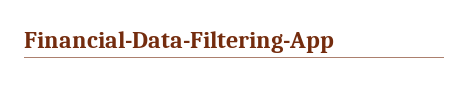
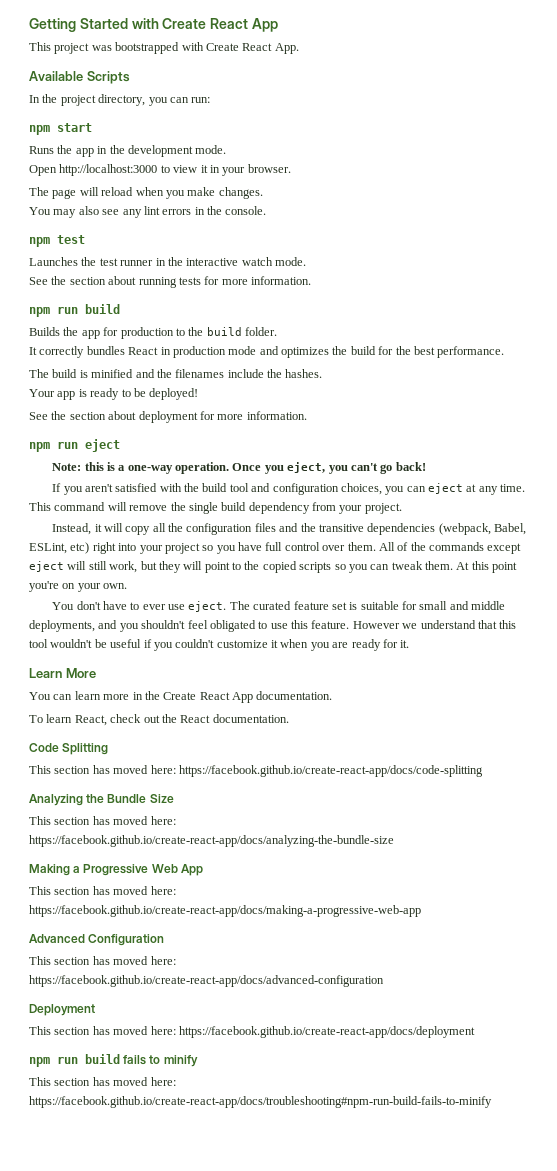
- Financial-Data-Filtering-App
+ Getting Started with Create React App
+ This project was bootstrapped with Create React App.
+ Available Scripts
+ In the project directory, you can run:
+ npm start
+ Runs the app in the development mode.
+ Open http://localhost:3000 to view it in your browser.
+ The page will reload when you make changes.
+ You may also see any lint errors in the console.
+ npm test
+ Launches the test runner in the interactive watch mode.
+ See the section about running tests for more information.
+ npm run build
+ Builds the app for production to the build folder.
+ It correctly bundles React in production mode and optimizes the build for the best performance.
+ The build is minified and the filenames include the hashes.
+ Your app is ready to be deployed!
+ See the section about deployment for more information.
+ npm run eject
+ Note: this is a one-way operation. Once you eject, you can't go back!
+ If you aren't satisfied with the build tool and configuration choices, you can eject at any time. This command will remove the single build dependency from your project.
+ Instead, it will copy all the configuration files and the transitive dependencies (webpack, Babel, ESLint, etc) right into your project so you have full control over them. All of the commands except eject will still work, but they will point to the copied scripts so you can tweak them. At this point you're on your own.
+ You don't have to ever use eject. The curated feature set is suitable for small and middle deployments, and you shouldn't feel obligated to use this feature. However we understand that this tool wouldn't be useful if you couldn't customize it when you are ready for it.
+ Learn More
+ You can learn more in the Create React App documentation.
+ To learn React, check out the React documentation.
+ Code Splitting
+ This section has moved here: https://facebook.github.io/create-react-app/docs/code-splitting
+ Analyzing the Bundle Size
+ This section has moved here: https://facebook.github.io/create-react-app/docs/analyzing-the-bundle-size
+ Making a Progressive Web App
+ This section has moved here: https://facebook.github.io/create-react-app/docs/making-a-progressive-web-app
+ Advanced Configuration
+ This section has moved here: https://facebook.github.io/create-react-app/docs/advanced-configuration
+ Deployment
+ This section has moved here: https://facebook.github.io/create-react-app/docs/deployment
+ npm run build fails to minify
+ This section has moved here: https://facebook.github.io/create-react-app/docs/troubleshooting#npm-run-build-fails-to-minify

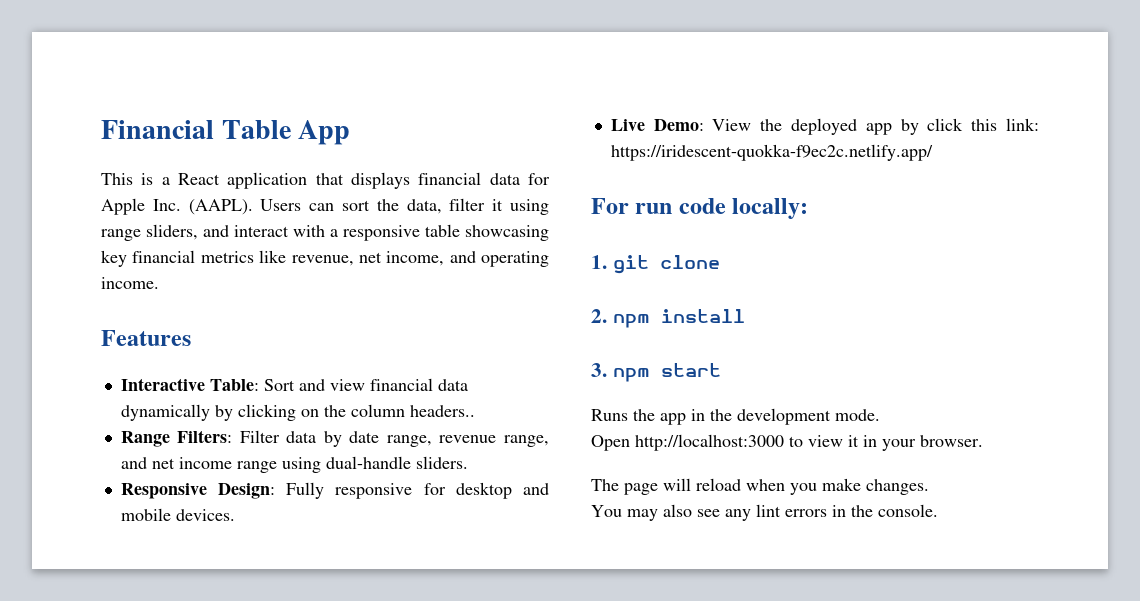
- Getting Started with Create React App
- This project was bootstrapped with Create React App.
- Available Scripts
- In the project directory, you can run:
- npm start
+ Financial Table App
+ This is a React application that displays financial data for Apple Inc. (AAPL). Users can sort the data, filter it using range sliders, and interact with a responsive table showcasing key financial metrics like revenue, net income, and operating income.
+ Features
+ Interactive Table: Sort and view financial data dynamically by clicking on the column headers..
+ Range Filters: Filter data by date range, revenue range, and net income range using dual-handle sliders.
+ Responsive Design: Fully responsive for desktop and mobile devices.
+ Live Demo: View the deployed app by click this link: https://iridescent-quokka-f9ec2c.netlify.app/
+ For run code locally:
+ 1. git clone
+ 2. npm install
+ 3. npm start
- npm test
- Launches the test runner in the interactive watch mode.
- See the section about running tests for more information.
- npm run build
- Builds the app for production to the build folder.
- It correctly bundles React in production mode and optimizes the build for the best performance.
- The build is minified and the filenames include the hashes.
- Your app is ready to be deployed!
- See the section about deployment for more information.
- npm run eject
- Note: this is a one-way operation. Once you eject, you can't go back!
- If you aren't satisfied with the build tool and configuration choices, you can eject at any time. This command will remove the single build dependency from your project.
- Instead, it will copy all the configuration files and the transitive dependencies (webpack, Babel, ESLint, etc) right into your project so you have full control over them. All of the commands except eject will still work, but they will point to the copied scripts so you can tweak them. At this point you're on your own.
- You don't have to ever use eject. The curated feature set is suitable for small and middle deployments, and you shouldn't feel obligated to use this feature. However we understand that this tool wouldn't be useful if you couldn't customize it when you are ready for it.
- Learn More
- You can learn more in the Create React App documentation.
- To learn React, check out the React documentation.
- Code Splitting
- This section has moved here: https://facebook.github.io/create-react-app/docs/code-splitting
- Analyzing the Bundle Size
- This section has moved here: https://facebook.github.io/create-react-app/docs/analyzing-the-bundle-size
- Making a Progressive Web App
- This section has moved here: https://facebook.github.io/create-react-app/docs/making-a-progressive-web-app
- Advanced Configuration
- This section has moved here: https://facebook.github.io/create-react-app/docs/advanced-configuration
- Deployment
- This section has moved here: https://facebook.github.io/create-react-app/docs/deployment
- npm run build fails to minify
- This section has moved here: https://facebook.github.io/create-react-app/docs/troubleshooting#npm-run-build-fails-to-minify

